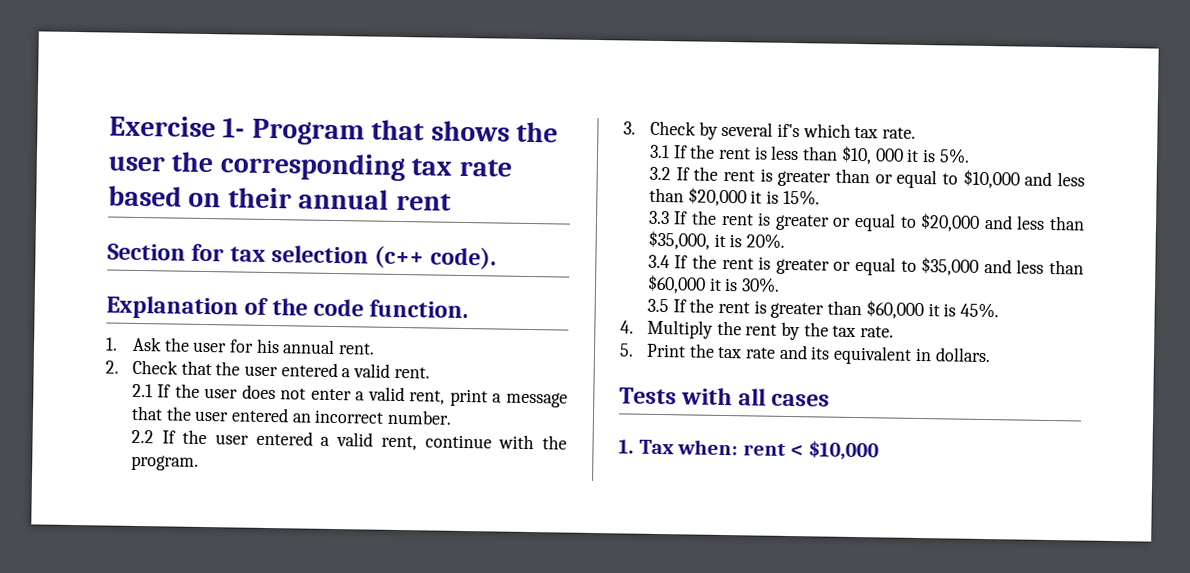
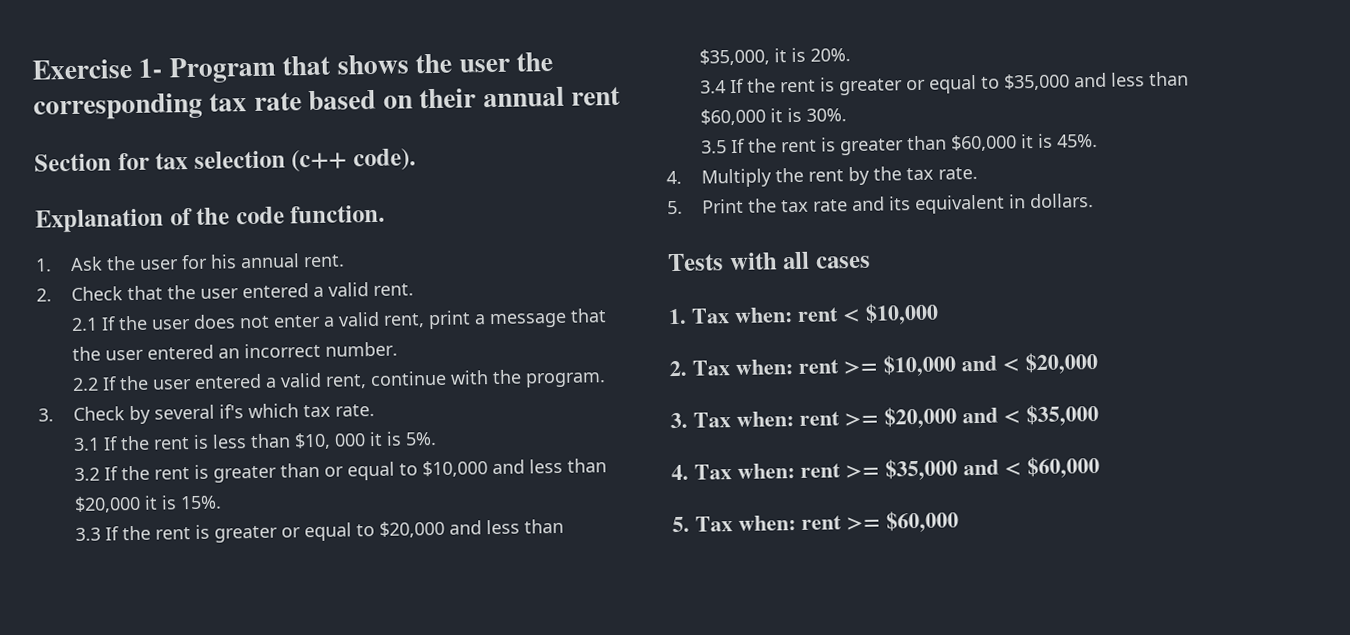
+ 2. Tax when: rent >= $10,000 and < $20,000
+ 3. Tax when: rent >= $20,000 and < $35,000
+ 4. Tax when: rent >= $35,000 and < $60,000
+ 5. Tax when: rent >= $60,000

